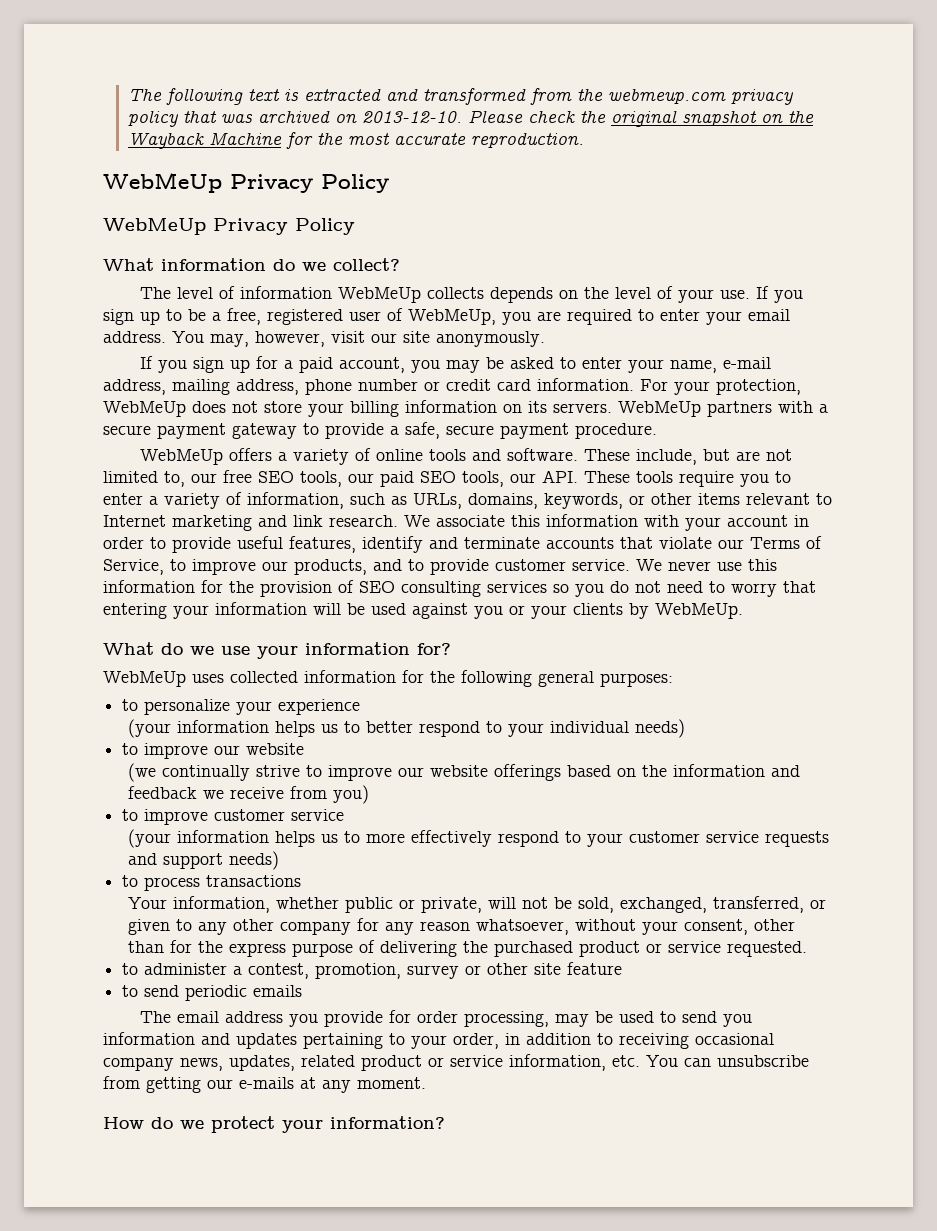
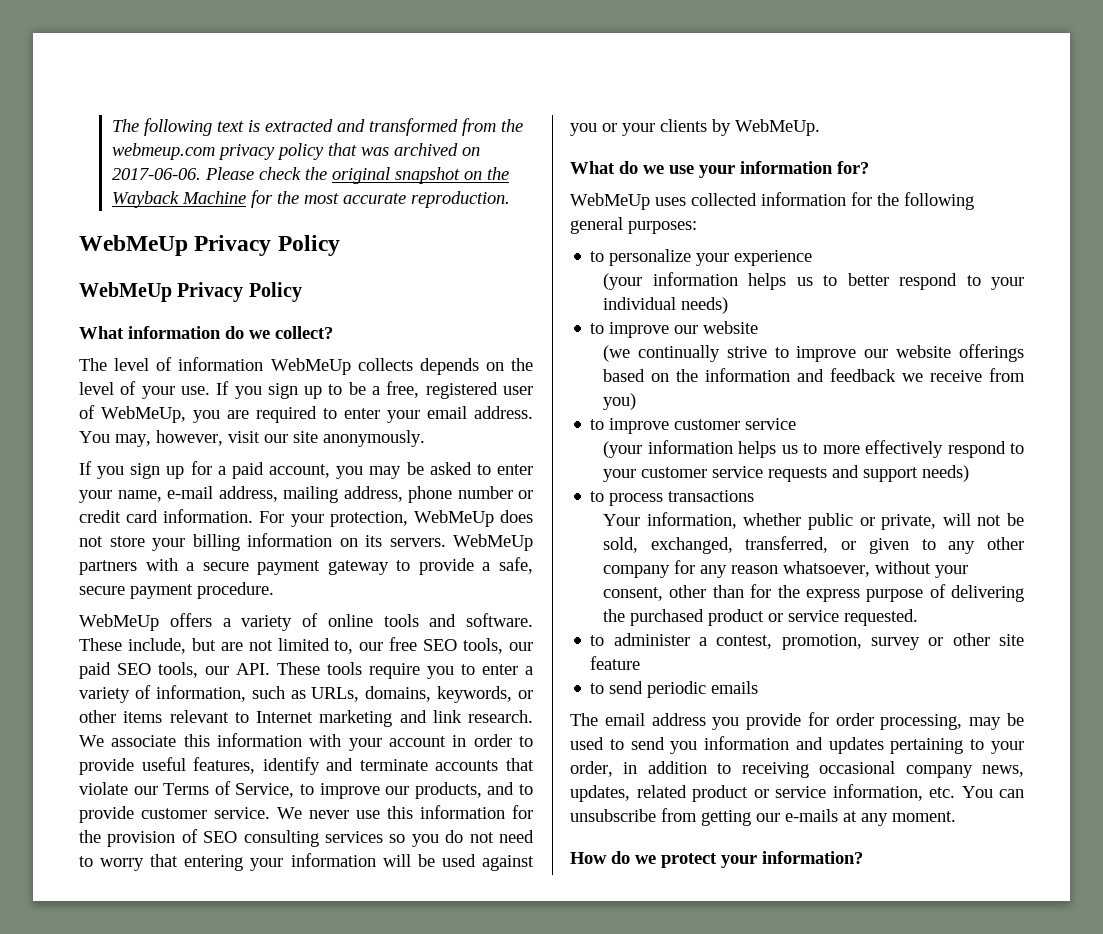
- The following text is extracted and transformed from the webmeup.com privacy policy that was archived on 2013-12-10.
+ The following text is extracted and transformed from the webmeup.com privacy policy that was archived on 2017-06-06.

